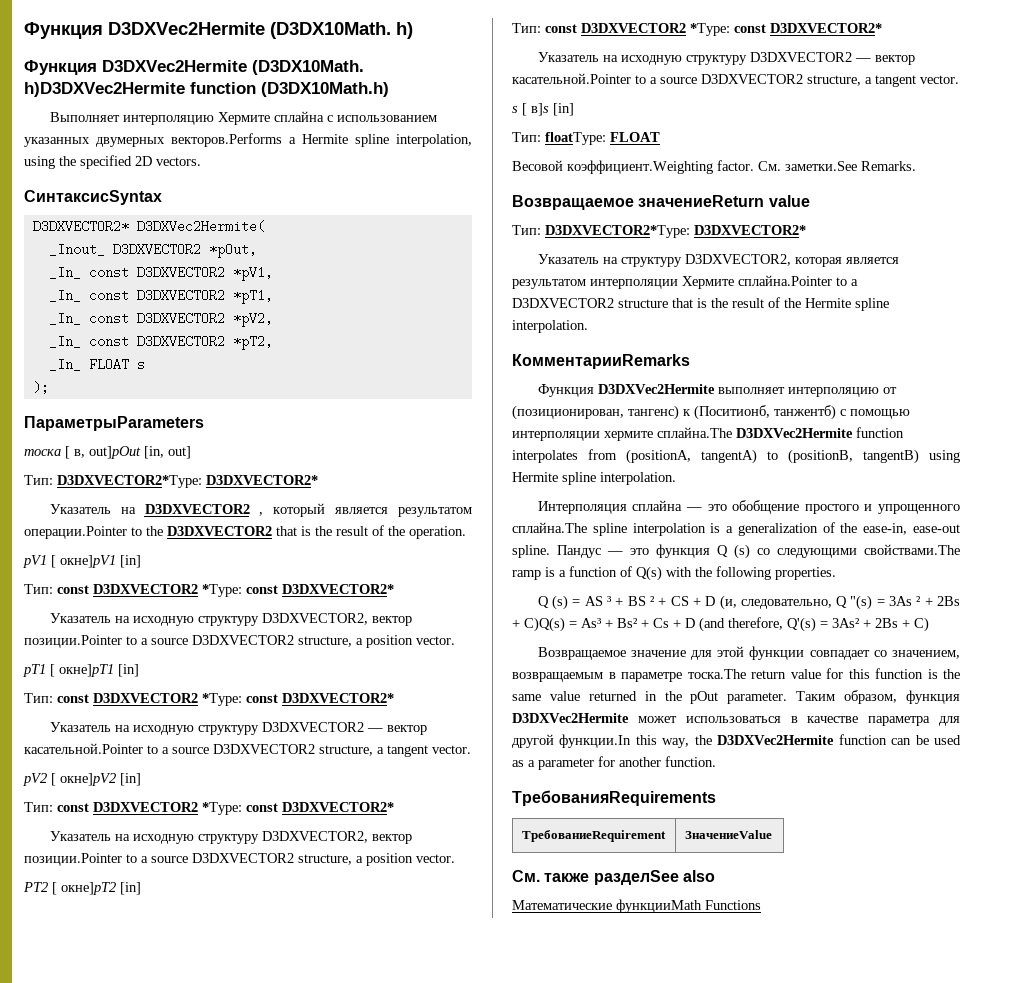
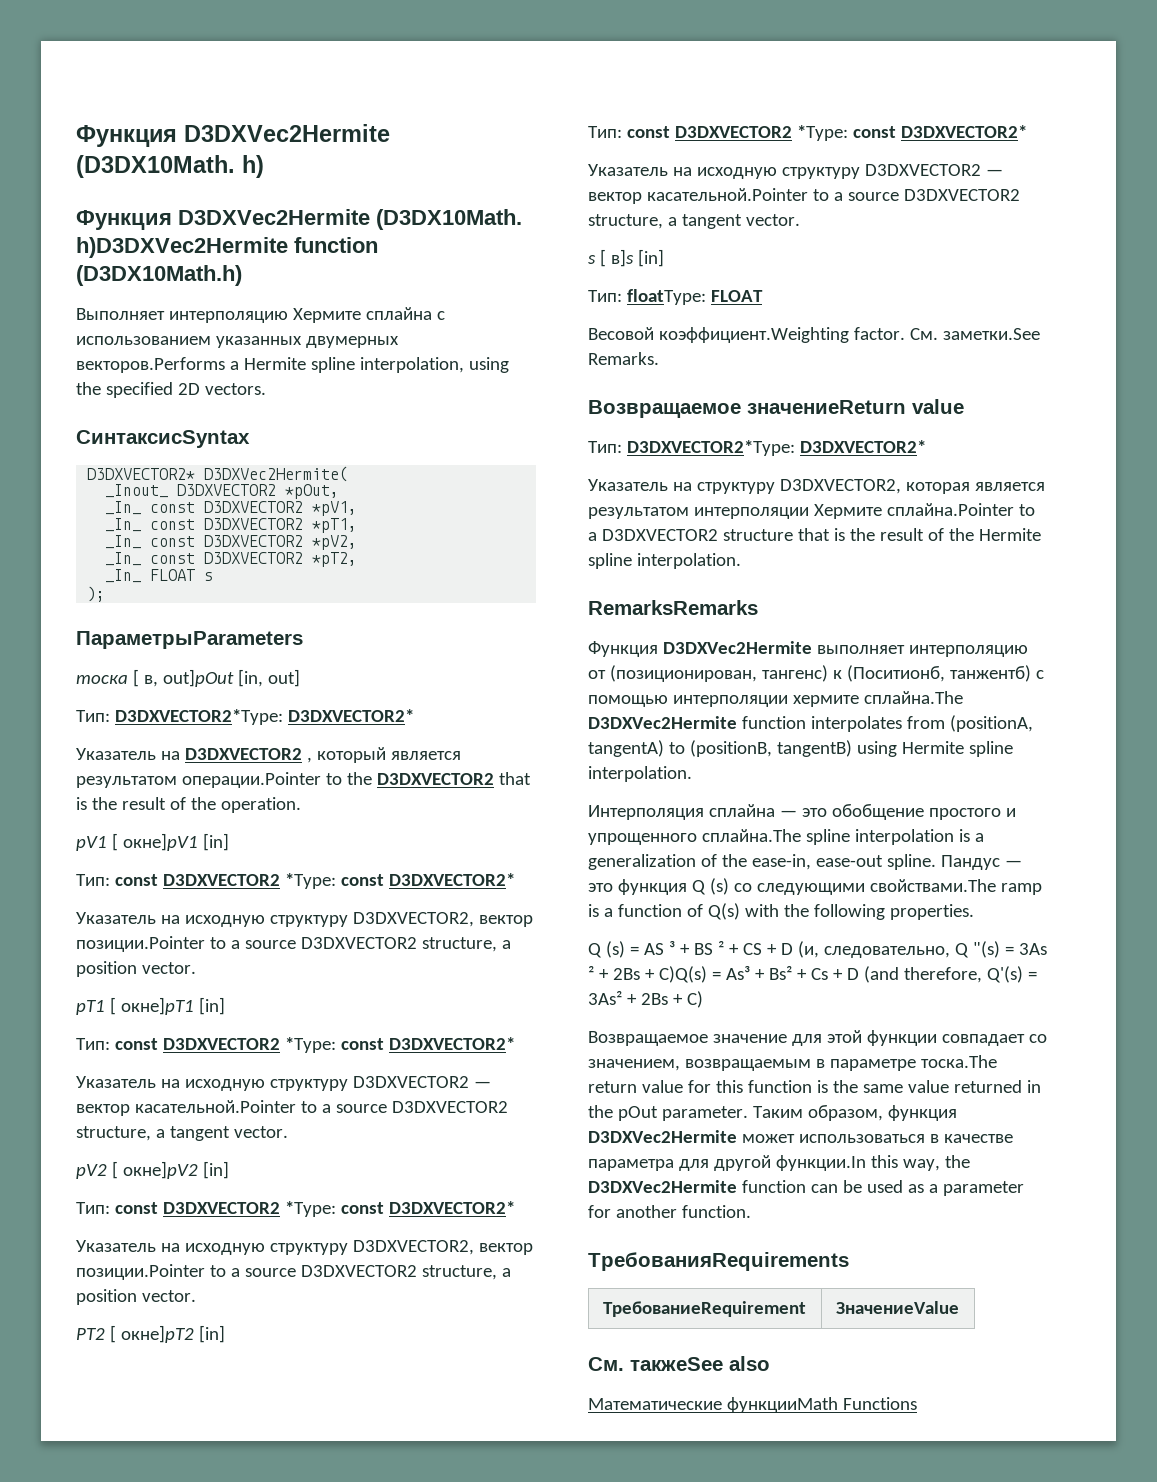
- КомментарииRemarks
+ RemarksRemarks
- См. также разделSee also
+ См. такжеSee also

